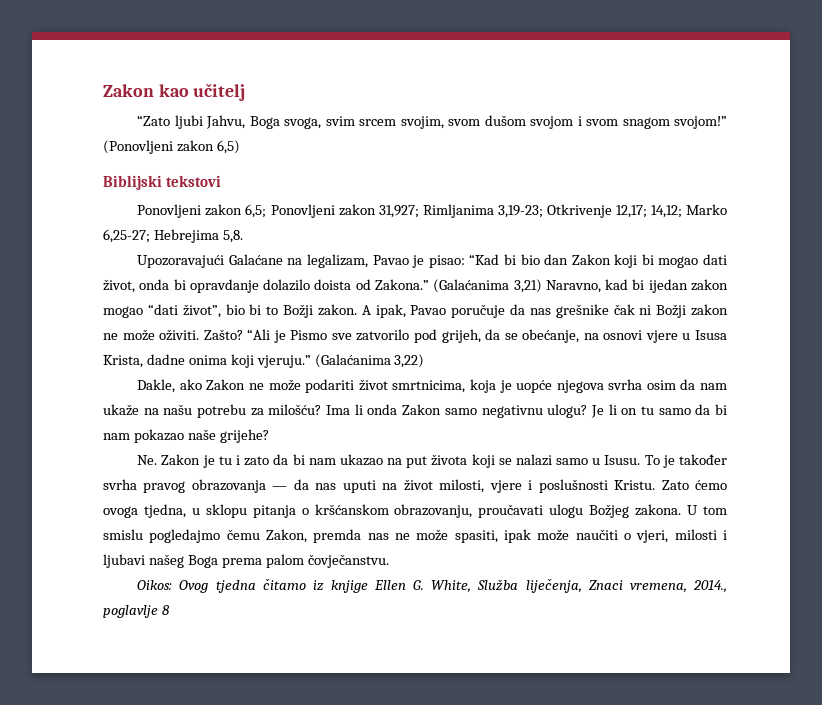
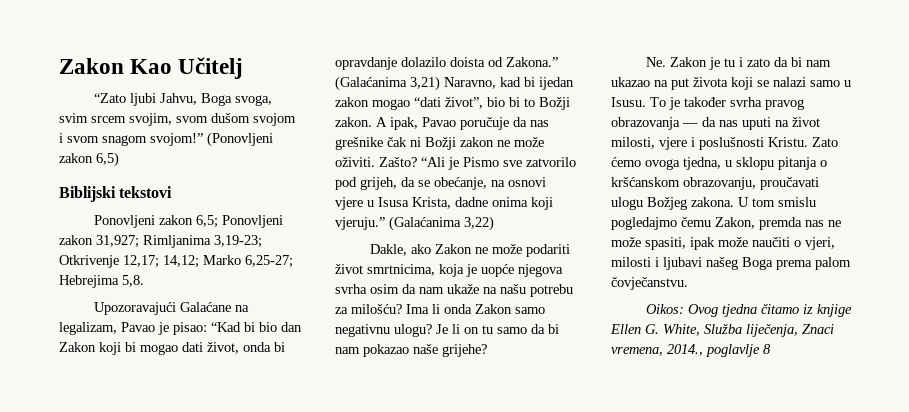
- Zakon kao učitelj
+ Zakon Kao Učitelj

